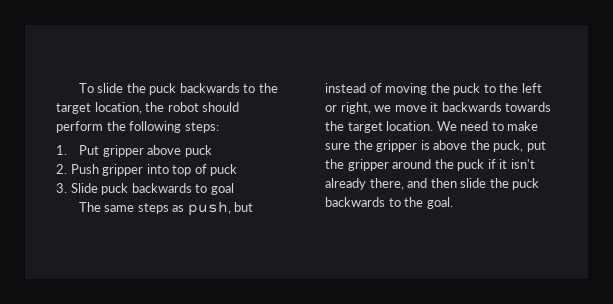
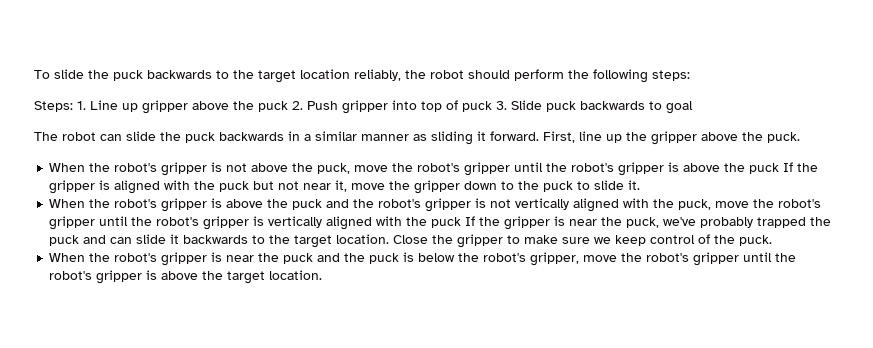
- To slide the puck backwards to the target location, the robot should perform the following steps:
+ To slide the puck backwards to the target location reliably, the robot should perform the following steps:
- 1. Put gripper above puck
- 2. Push gripper into top of puck
- 3. Slide puck backwards to goal
+ Steps: 1. Line up gripper above the puck 2. Push gripper into top of puck 3. Slide puck backwards to goal
- The same steps as push, but instead of moving the puck to the left or right, we move it backwards towards the target location. We need to make sure the gripper is above the puck, put the gripper around the puck if it isn't already there, and then slide the puck backwards to the goal.
+ The robot can slide the puck backwards in a similar manner as sliding it forward. First, line up the gripper above the puck.
+ When the robot's gripper is not above the puck, move the robot's gripper until the robot's gripper is above the puck If the gripper is aligned with the puck but not near it, move the gripper down to the puck to slide it.
+ When the robot's gripper is above the puck and the robot's gripper is not vertically aligned with the puck, move the robot's gripper until the robot's gripper is vertically aligned with the puck If the gripper is near the puck, we've probably trapped the puck and can slide it backwards to the target location. Close the gripper to make sure we keep control of the puck.
+ When the robot's gripper is near the puck and the puck is below the robot's gripper, move the robot's gripper until the robot's gripper is above the target location.

